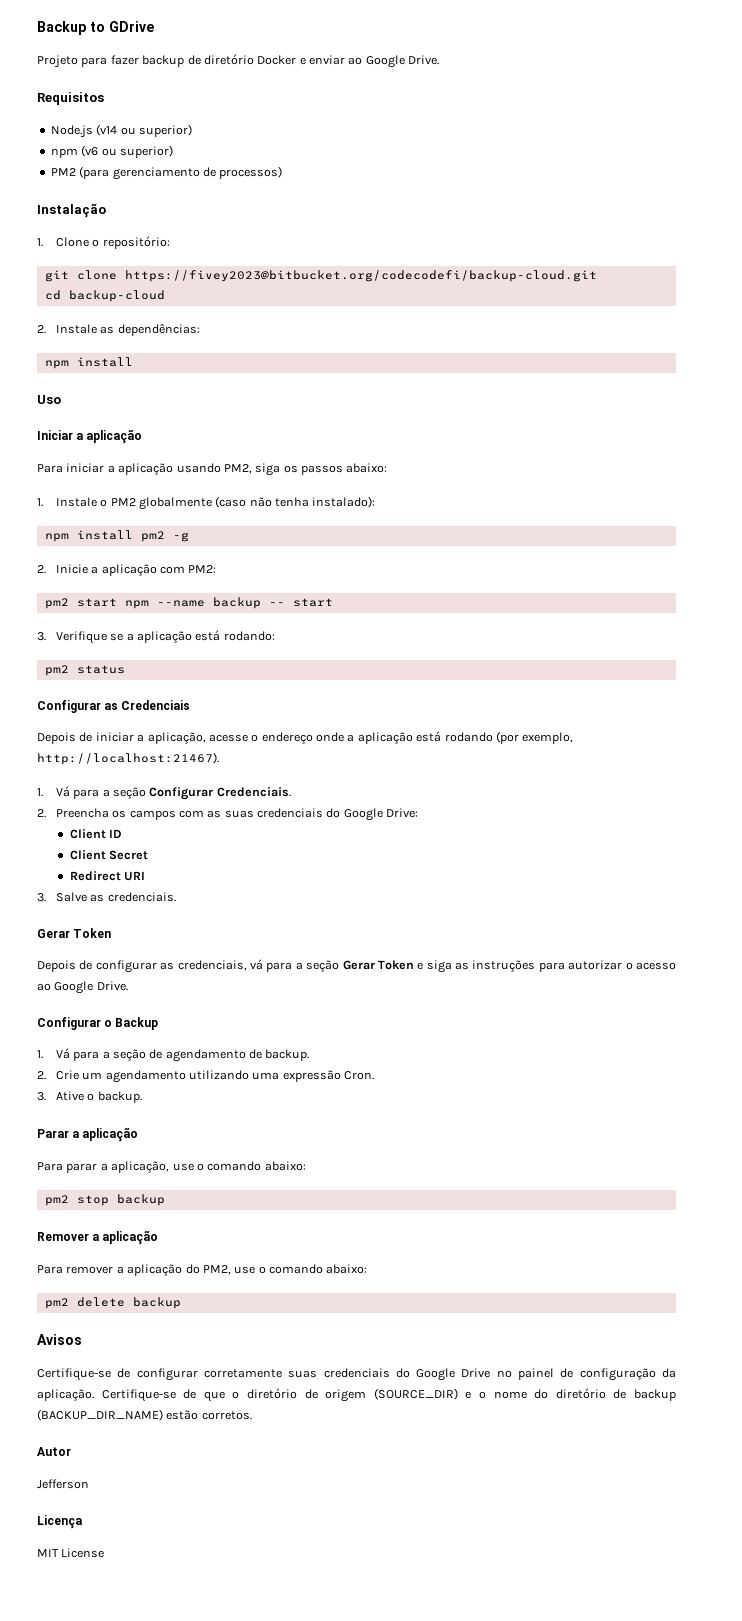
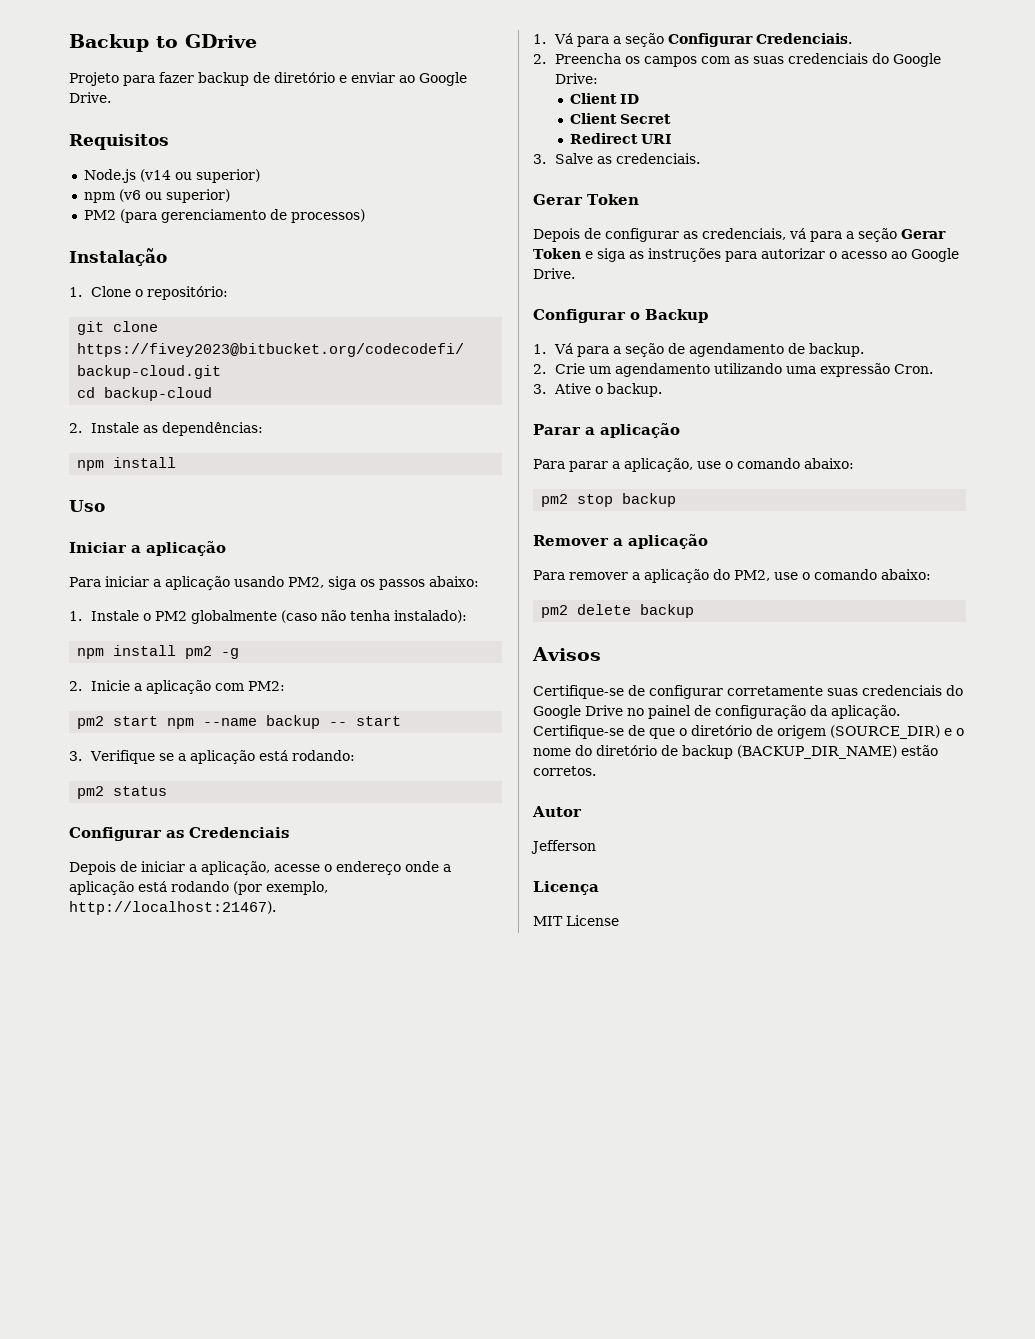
- Projeto para fazer backup de diretório Docker e enviar ao Google Drive.
+ Projeto para fazer backup de diretório e enviar ao Google Drive.

